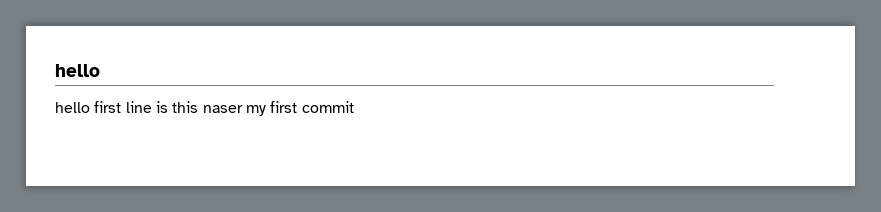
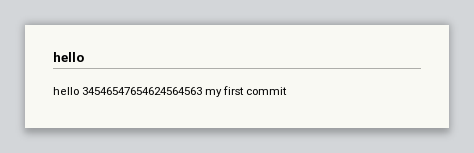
- hello first line is this naser my first commit
+ hello 34546547654624564563 my first commit

